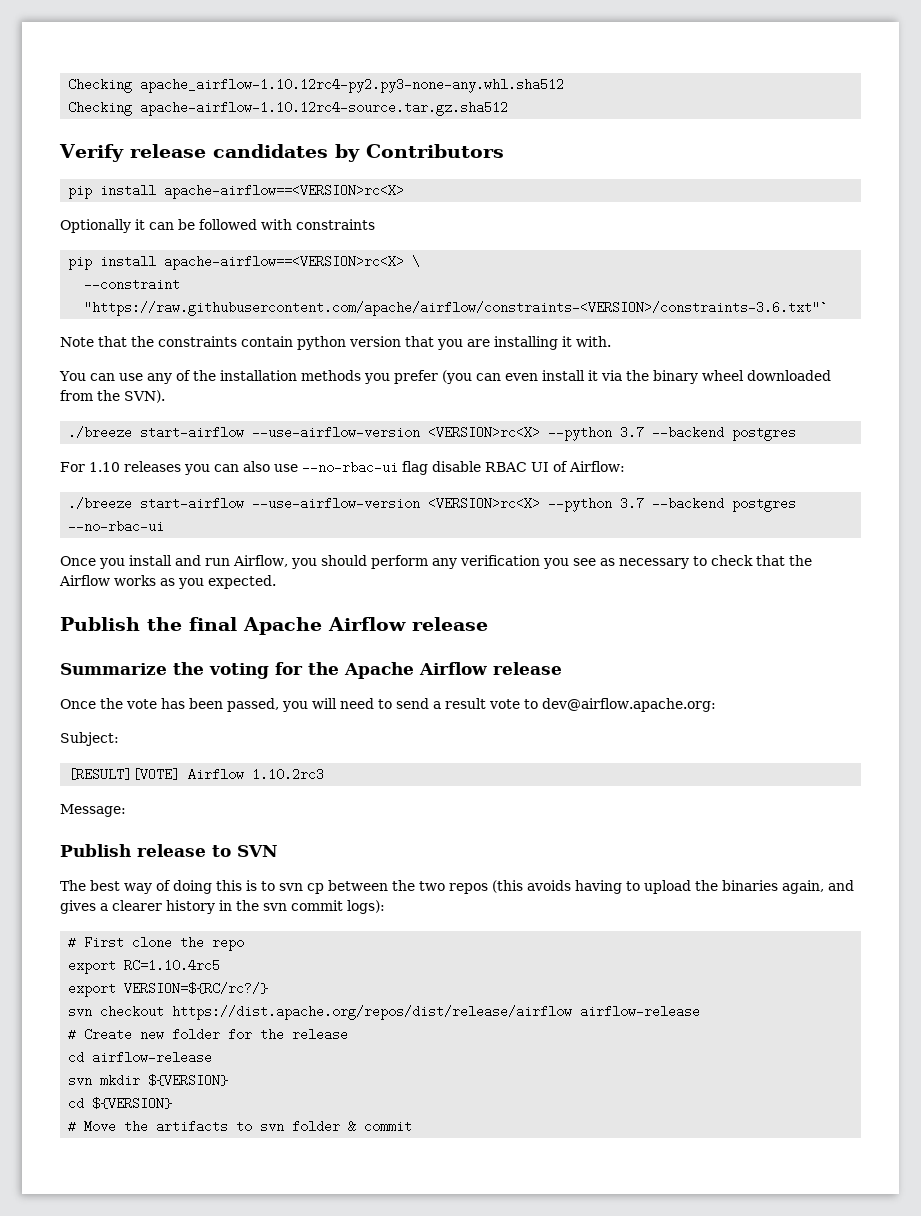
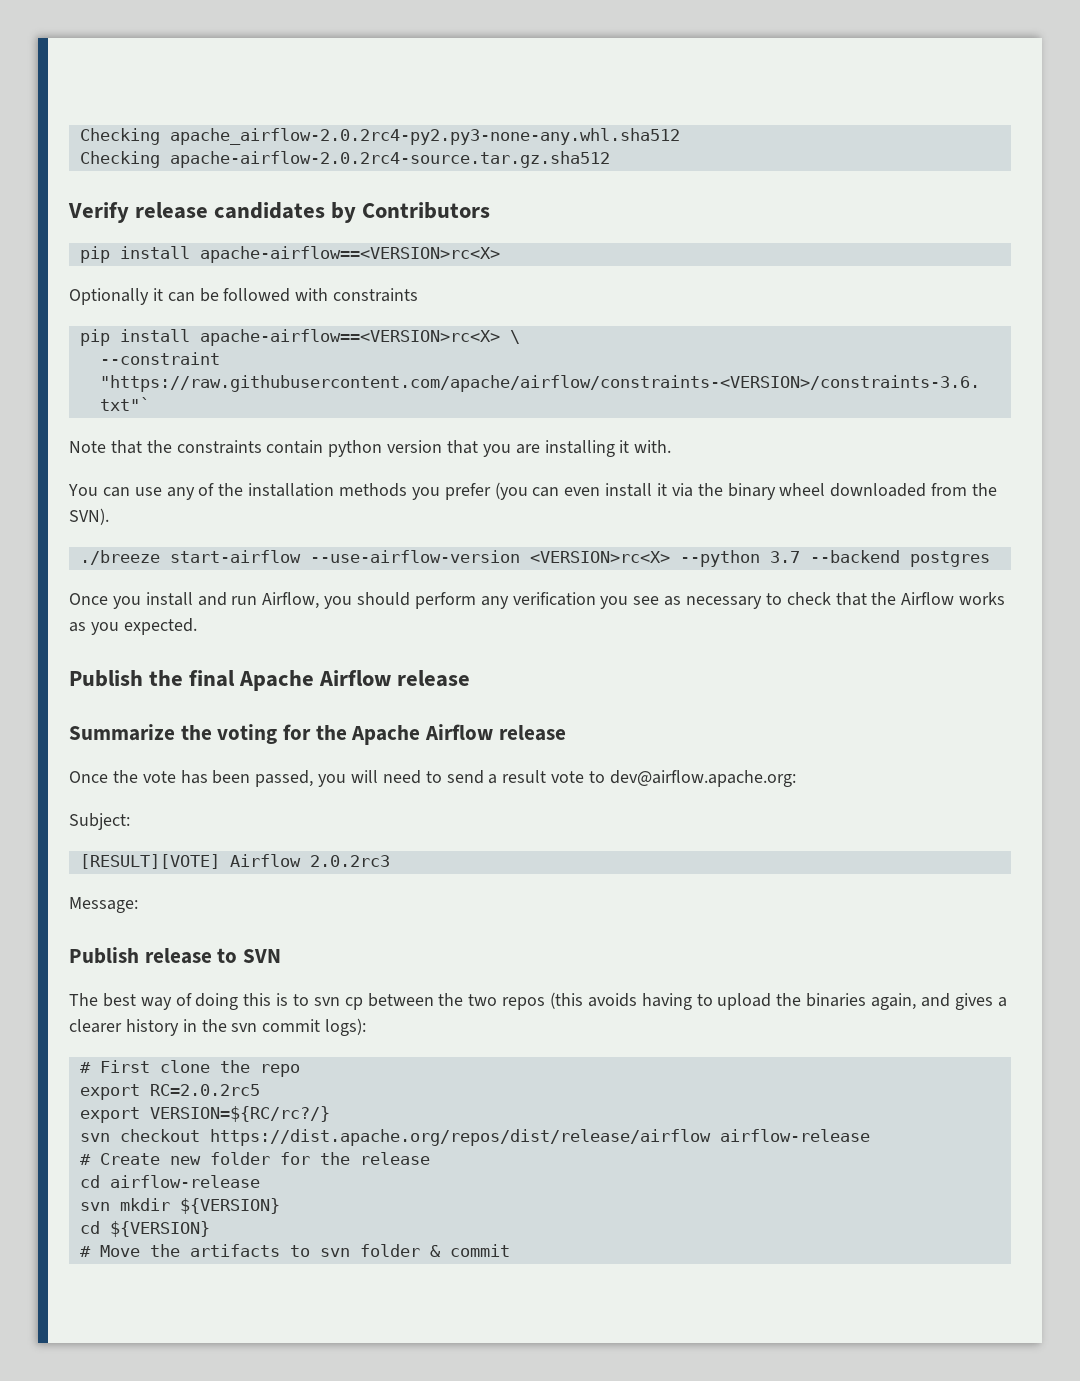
- Checking apache_airflow-1.10.12rc4-py2.py3-none-any.whl.sha512
- Checking apache-airflow-1.10.12rc4-source.tar.gz.sha512
+ Checking apache_airflow-2.0.2rc4-py2.py3-none-any.whl.sha512
+ Checking apache-airflow-2.0.2rc4-source.tar.gz.sha512
- For 1.10 releases you can also use --no-rbac-ui flag disable RBAC UI of Airflow:
- ./breeze start-airflow --use-airflow-version <VERSION>rc<X> --python 3.7 --backend postgres --no-rbac-ui
- [RESULT][VOTE] Airflow 1.10.2rc3
+ [RESULT][VOTE] Airflow 2.0.2rc3
- export RC=1.10.4rc5
+ export RC=2.0.2rc5

